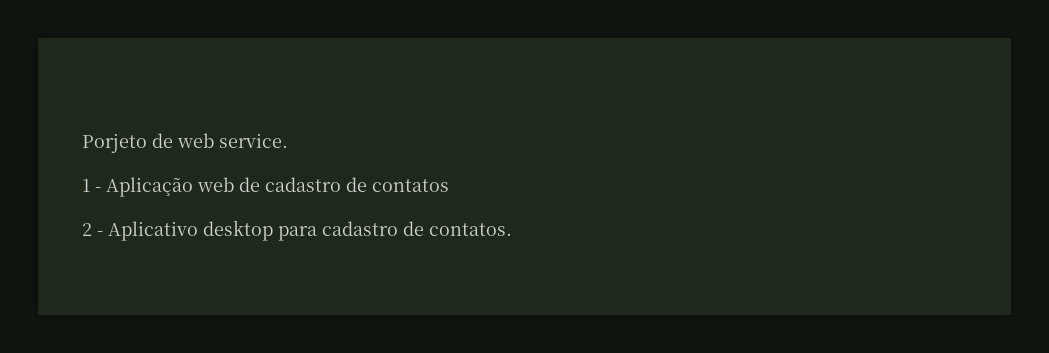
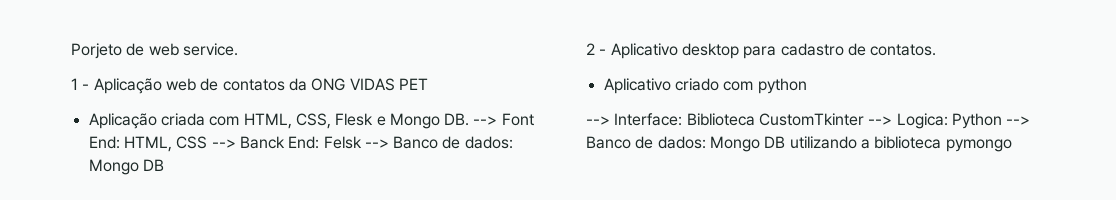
- 1 - Aplicação web de cadastro de contatos
+ 1 - Aplicação web de contatos da ONG VIDAS PET
+ Aplicação criada com HTML, CSS, Flesk e Mongo DB. --> Font End: HTML, CSS --> Banck End: Felsk --> Banco de dados: Mongo DB
+ Aplicativo criado com python
+ --> Interface: Biblioteca CustomTkinter --> Logica: Python --> Banco de dados: Mongo DB utilizando a biblioteca pymongo

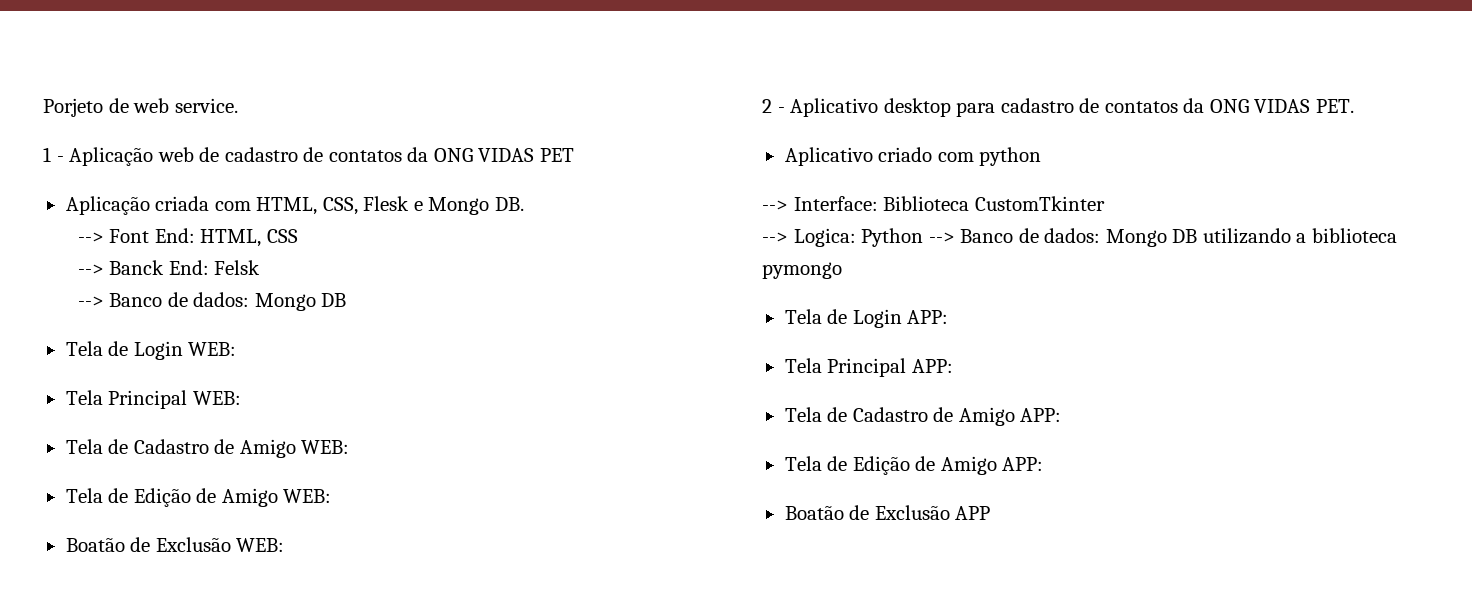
- 1 - Aplicação web de contatos da ONG VIDAS PET
+ 1 - Aplicação web de cadastro de contatos da ONG VIDAS PET
- Aplicação criada com HTML, CSS, Flesk e Mongo DB. --> Font End: HTML, CSS --> Banck End: Felsk --> Banco de dados: Mongo DB
+ Aplicação criada com HTML, CSS, Flesk e Mongo DB.
+ --> Font End: HTML, CSS
+ --> Banck End: Felsk
+ --> Banco de dados: Mongo DB
+ Tela de Login WEB:
+ Tela Principal WEB:
+ Tela de Cadastro de Amigo WEB:
+ Tela de Edição de Amigo WEB:
+ Boatão de Exclusão WEB:
- 2 - Aplicativo desktop para cadastro de contatos.
+ 2 - Aplicativo desktop para cadastro de contatos da ONG VIDAS PET.
- --> Interface: Biblioteca CustomTkinter --> Logica: Python --> Banco de dados: Mongo DB utilizando a biblioteca pymongo
+ --> Interface: Biblioteca CustomTkinter
+ --> Logica: Python --> Banco de dados: Mongo DB utilizando a biblioteca pymongo
+ Tela de Login APP:
+ Tela Principal APP:
+ Tela de Cadastro de Amigo APP:
+ Tela de Edição de Amigo APP:
+ Boatão de Exclusão APP

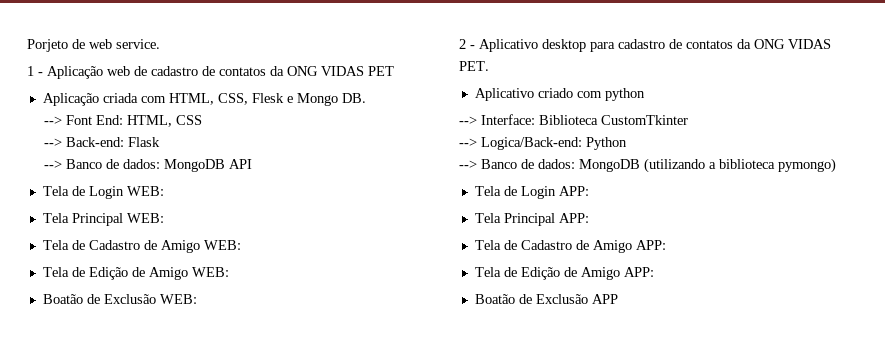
- --> Banck End: Felsk
- --> Banco de dados: Mongo DB
+ --> Back-end: Flask
+ --> Banco de dados: MongoDB API
- --> Logica: Python --> Banco de dados: Mongo DB utilizando a biblioteca pymongo
+ --> Logica/Back-end: Python
+ --> Banco de dados: MongoDB (utilizando a biblioteca pymongo)

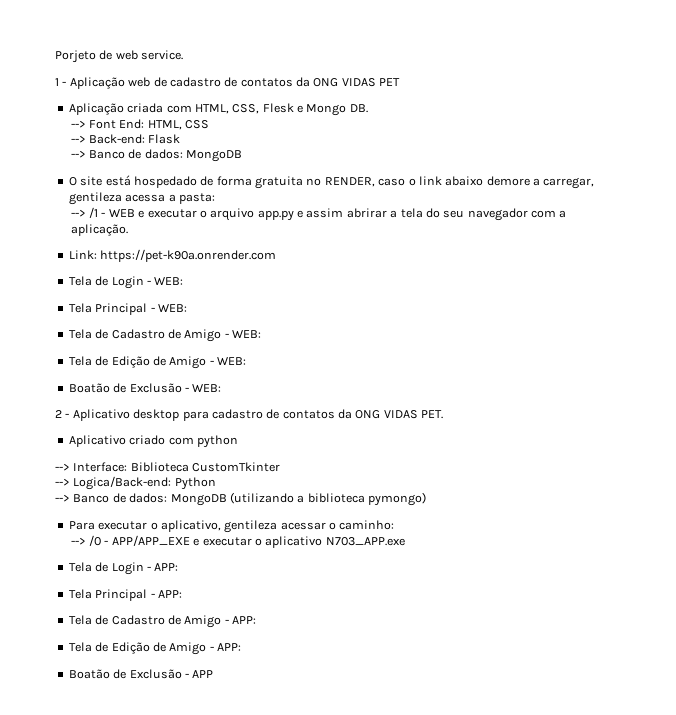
  --> Back-end: Flask
- --> Banco de dados: MongoDB API
- Tela de Login WEB:
+ --> Banco de dados: MongoDB
+ O site está hospedado de forma gratuita no RENDER, caso o link abaixo demore a carregar, gentileza acessa a pasta:
+ --> /1 - WEB e executar o arquivo app.py e assim abrirar a tela do seu navegador com a aplicação.
+ Link: https://pet-k90a.onrender.com
+ Tela de Login - WEB:
- Tela Principal WEB:
+ Tela Principal - WEB:
- Tela de Cadastro de Amigo WEB:
+ Tela de Cadastro de Amigo - WEB:
- Tela de Edição de Amigo WEB:
+ Tela de Edição de Amigo - WEB:
- Boatão de Exclusão WEB:
+ Boatão de Exclusão - WEB:
- Tela de Login APP:
+ Para executar o aplicativo, gentileza acessar o caminho:
+ --> /0 - APP/APP_EXE e executar o aplicativo N703_APP.exe
+ Tela de Login - APP:
- Tela Principal APP:
+ Tela Principal - APP:
- Tela de Cadastro de Amigo APP:
+ Tela de Cadastro de Amigo - APP:
- Tela de Edição de Amigo APP:
+ Tela de Edição de Amigo - APP:
- Boatão de Exclusão APP
+ Boatão de Exclusão - APP

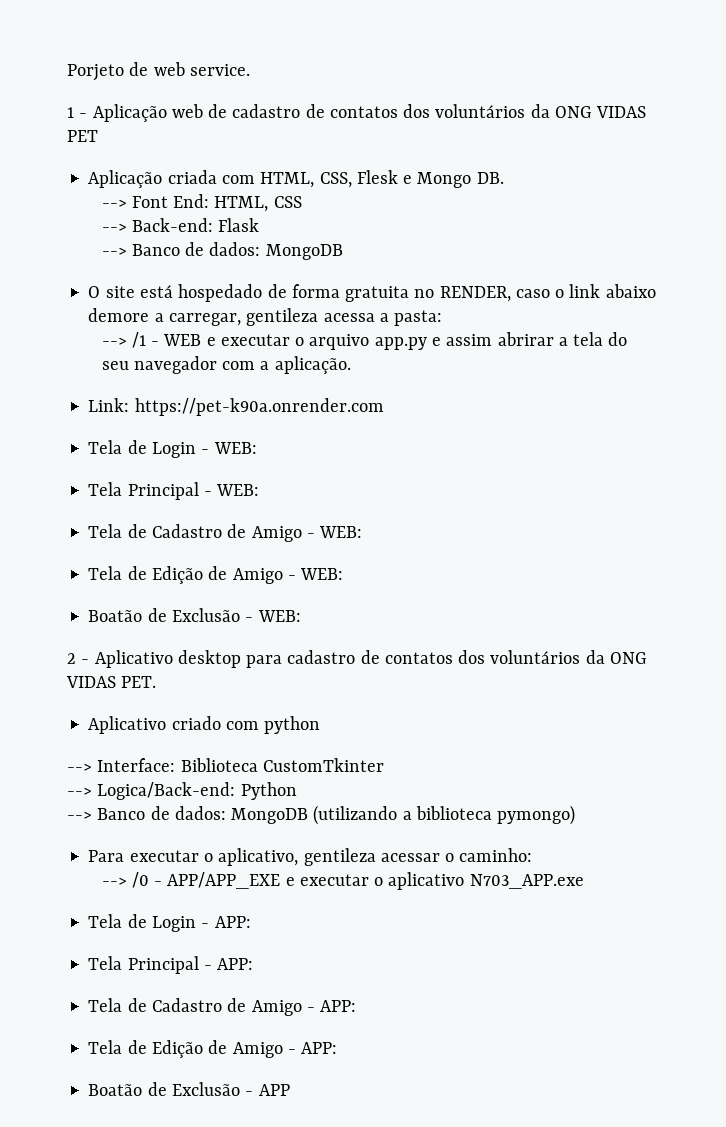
- 1 - Aplicação web de cadastro de contatos da ONG VIDAS PET
+ 1 - Aplicação web de cadastro de contatos dos voluntários da ONG VIDAS PET
- 2 - Aplicativo desktop para cadastro de contatos da ONG VIDAS PET.
+ 2 - Aplicativo desktop para cadastro de contatos dos voluntários da ONG VIDAS PET.

